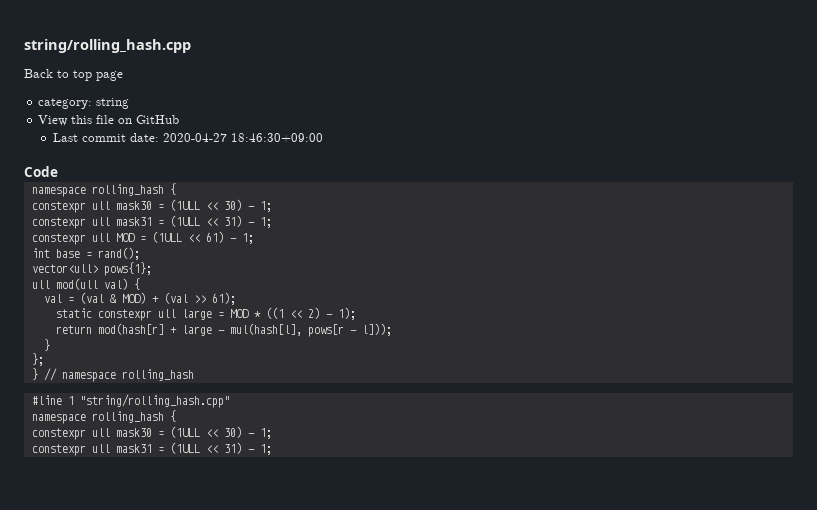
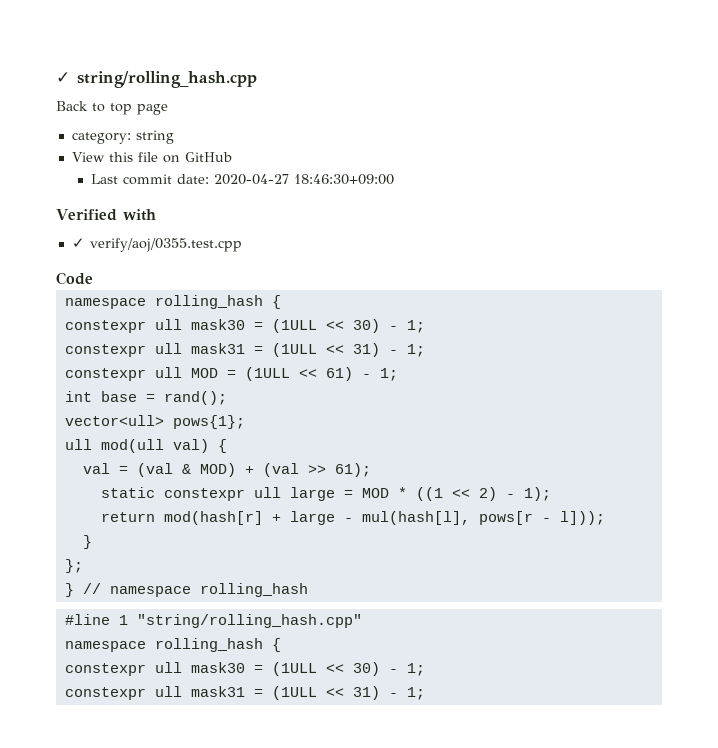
- string/rolling_hash.cpp
+ ✓ string/rolling_hash.cpp
+ Verified with
+ ✓ verify/aoj/0355.test.cpp

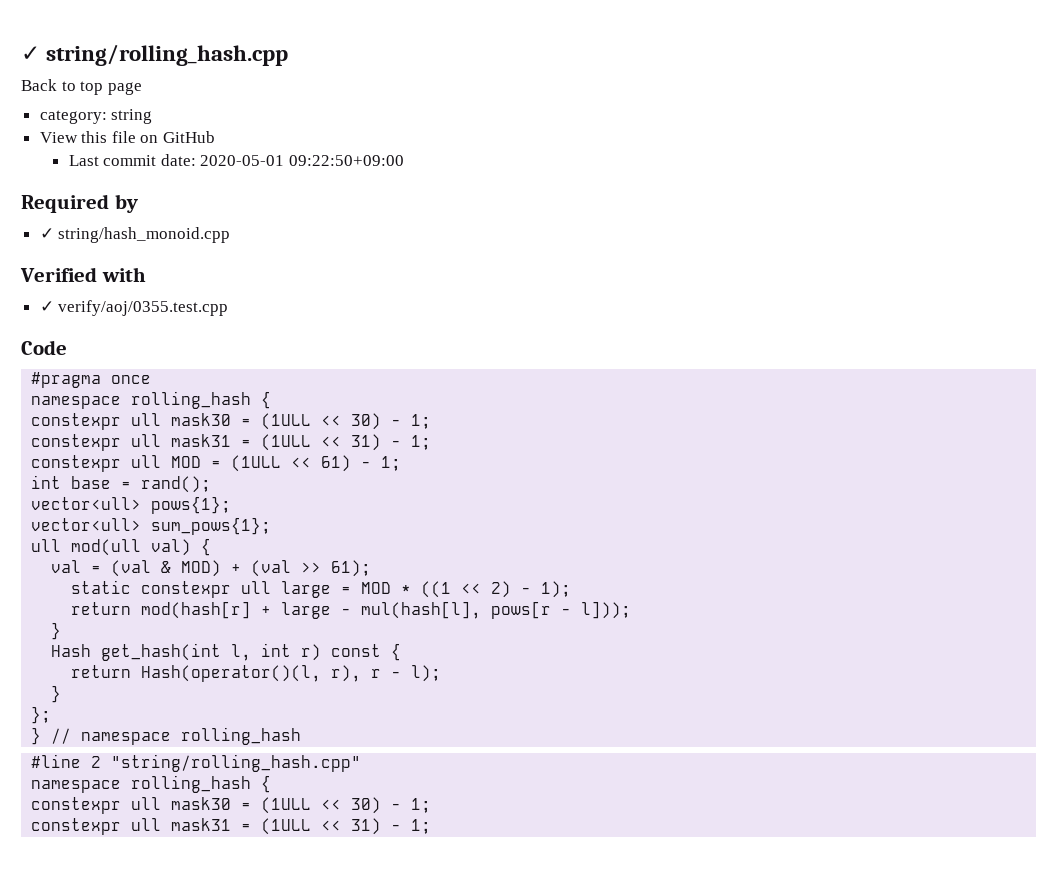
- Last commit date: 2020-04-27 18:46:30+09:00
+ Last commit date: 2020-05-01 09:22:50+09:00
+ Required by
+ ✓ string/hash_monoid.cpp
+ #pragma once
+ vector<ull> sum_pows{1};
+ Hash get_hash(int l, int r) const {
+ return Hash(operator()(l, r), r - l);
+ }
- #line 1 "string/rolling_hash.cpp"
+ #line 2 "string/rolling_hash.cpp"

